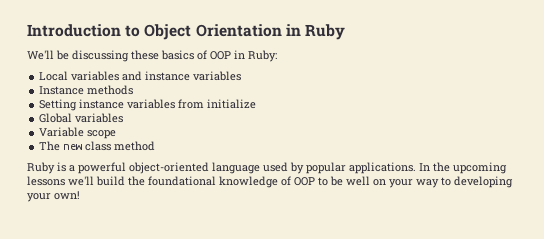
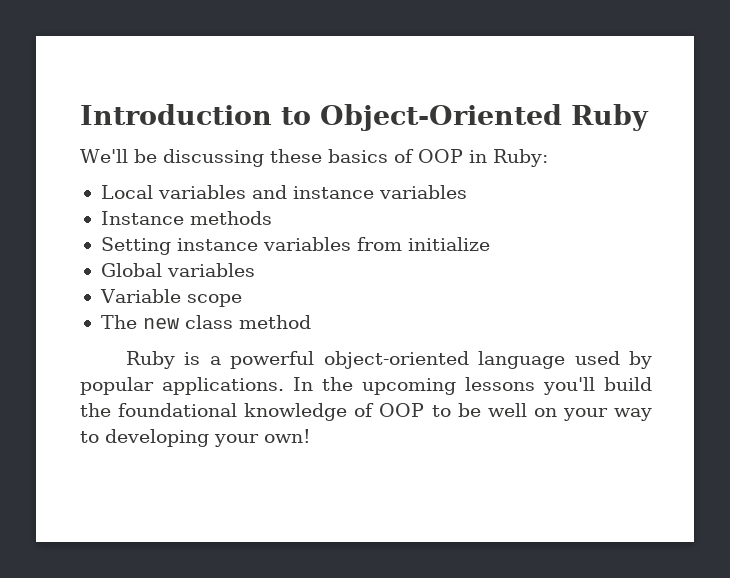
- Introduction to Object Orientation in Ruby
+ Introduction to Object-Oriented Ruby
- In the upcoming lessons we'll build the foundational knowledge of OOP to be well on your way to developing your own!
+ In the upcoming lessons you'll build the foundational knowledge of OOP to be well on your way to developing your own!

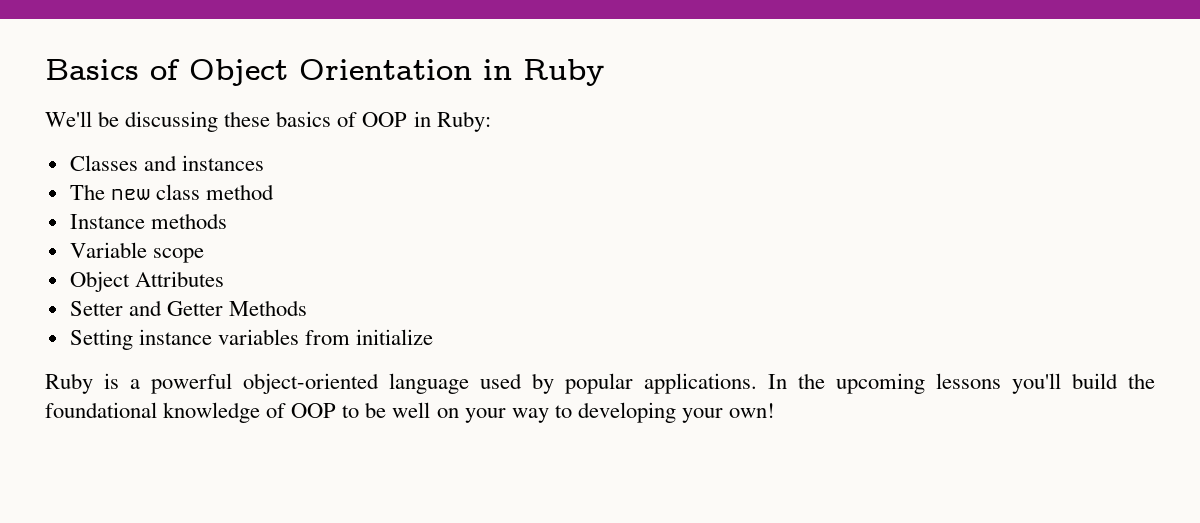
- Introduction to Object-Oriented Ruby
+ Basics of Object Orientation in Ruby
- Local variables and instance variables
+ Classes and instances
+ The new class method
  Instance methods
+ Variable scope
+ Object Attributes
+ Setter and Getter Methods
- Global variables
- Variable scope
- The new class method

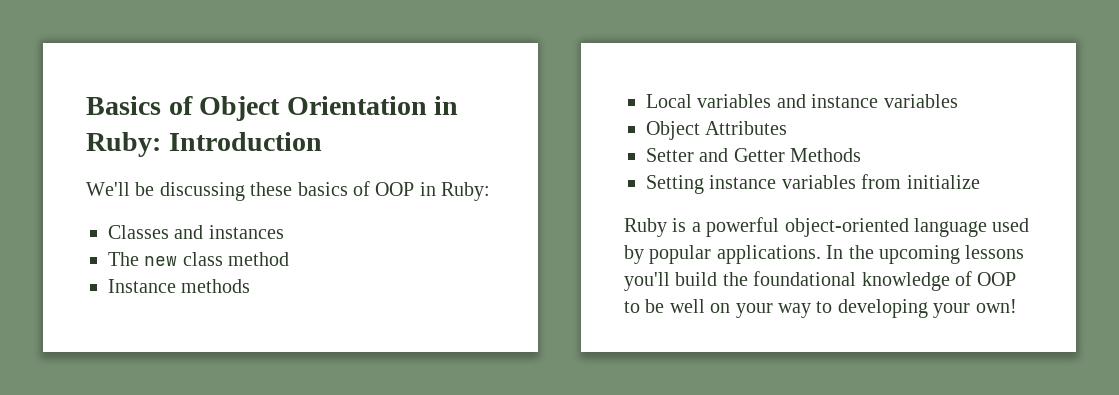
- Basics of Object Orientation in Ruby
+ Basics of Object Orientation in Ruby: Introduction
- Variable scope
+ Local variables and instance variables

